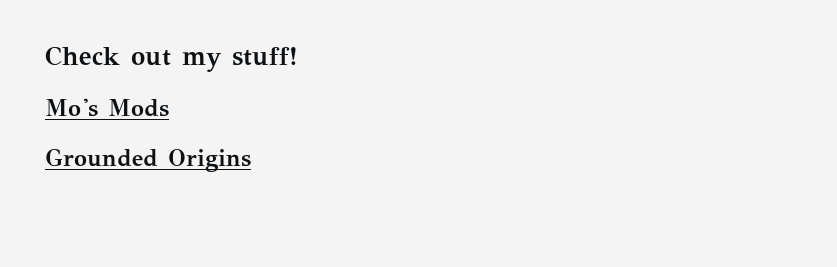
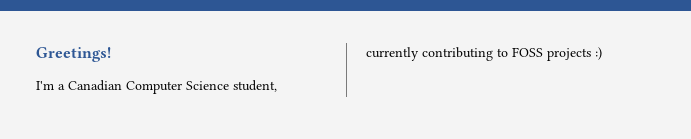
- Check out my stuff!
- Mo's Mods
- Grounded Origins
+ Greetings!
+ I'm a Canadian Computer Science student, currently contributing to FOSS projects :)

